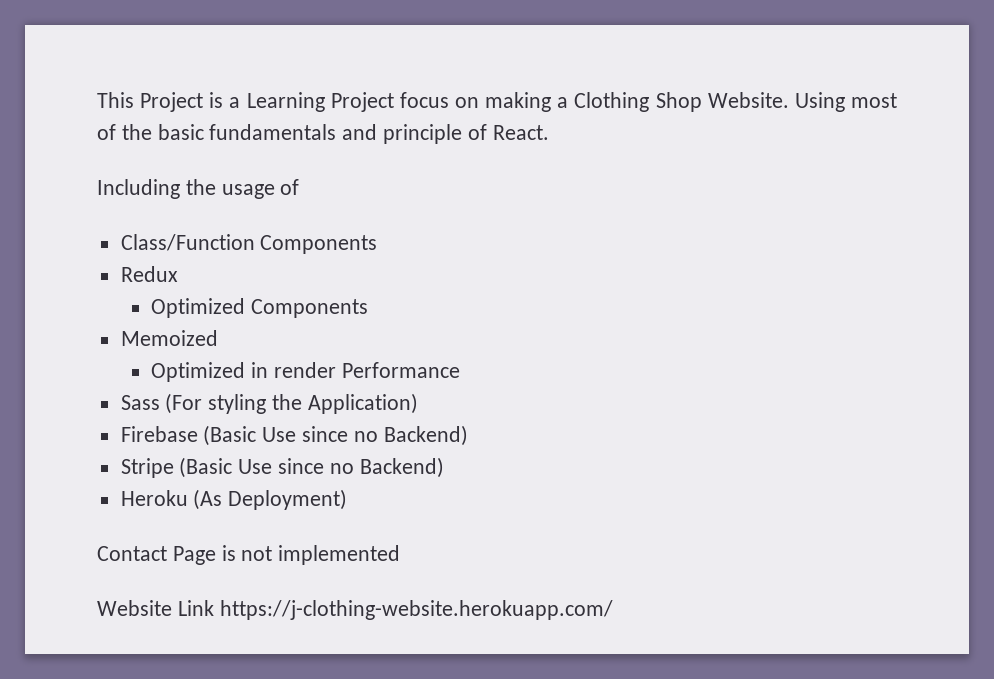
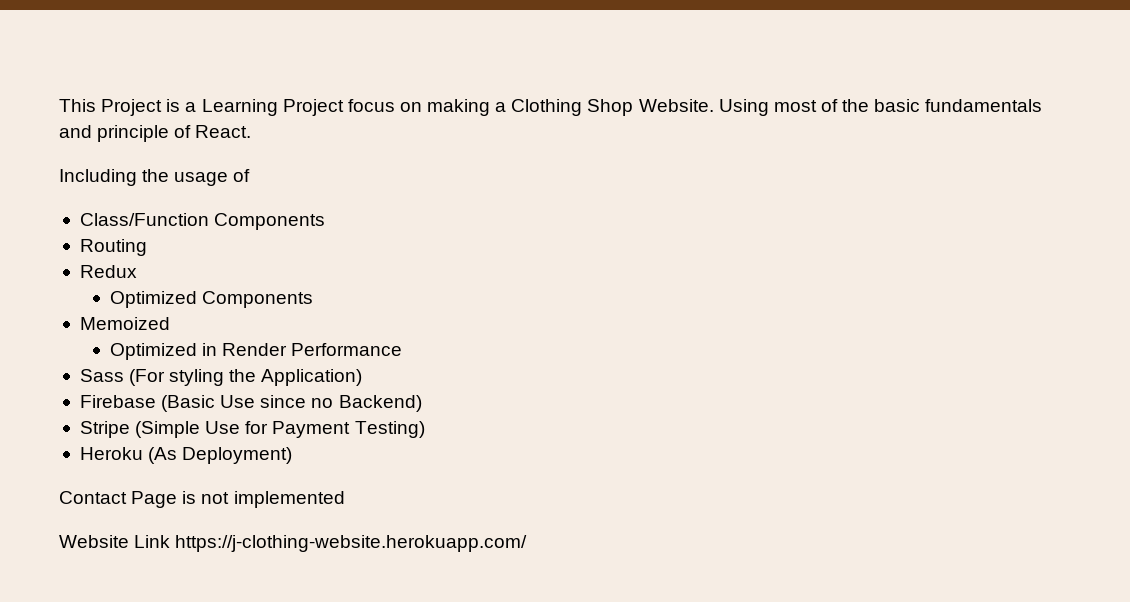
+ Routing
- Optimized in render Performance
+ Optimized in Render Performance
- Stripe (Basic Use since no Backend)
+ Stripe (Simple Use for Payment Testing)

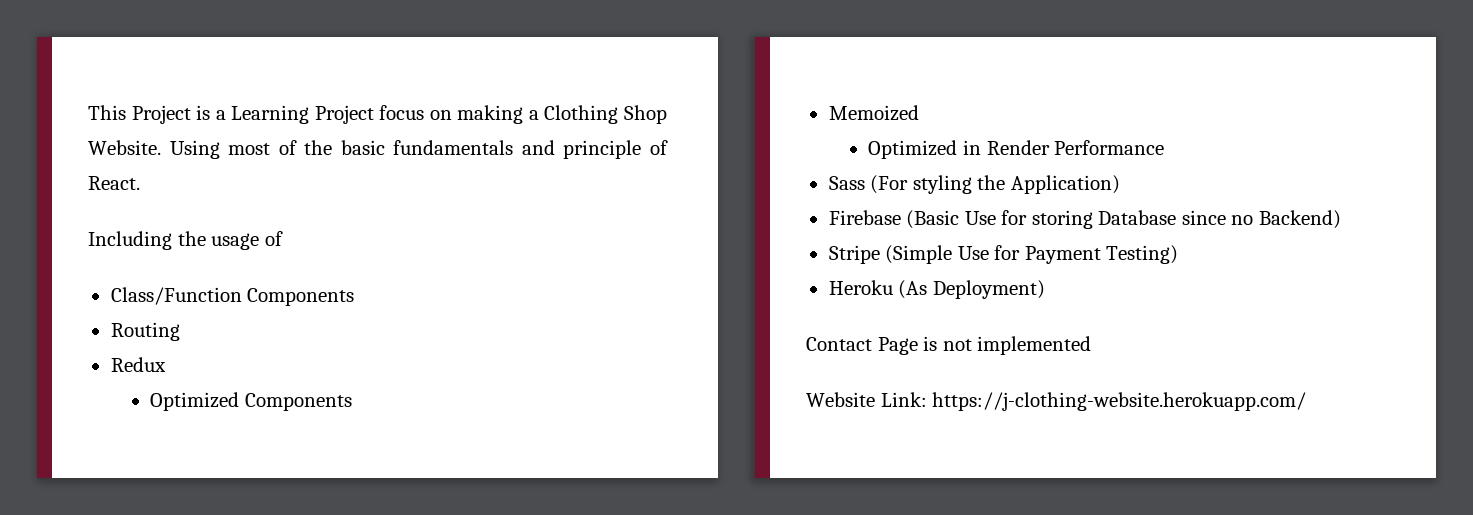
- Firebase (Basic Use since no Backend)
+ Firebase (Basic Use for storing Database since no Backend)
- Website Link https://j-clothing-website.herokuapp.com/
+ Website Link: https://j-clothing-website.herokuapp.com/

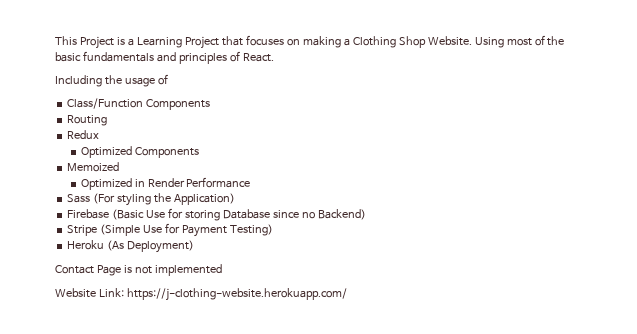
- This Project is a Learning Project focus on making a Clothing Shop Website.
+ This Project is a Learning Project that focuses on making a Clothing Shop Website.
- Using most of the basic fundamentals and principle of React.
+ Using most of the basic fundamentals and principles of React.

